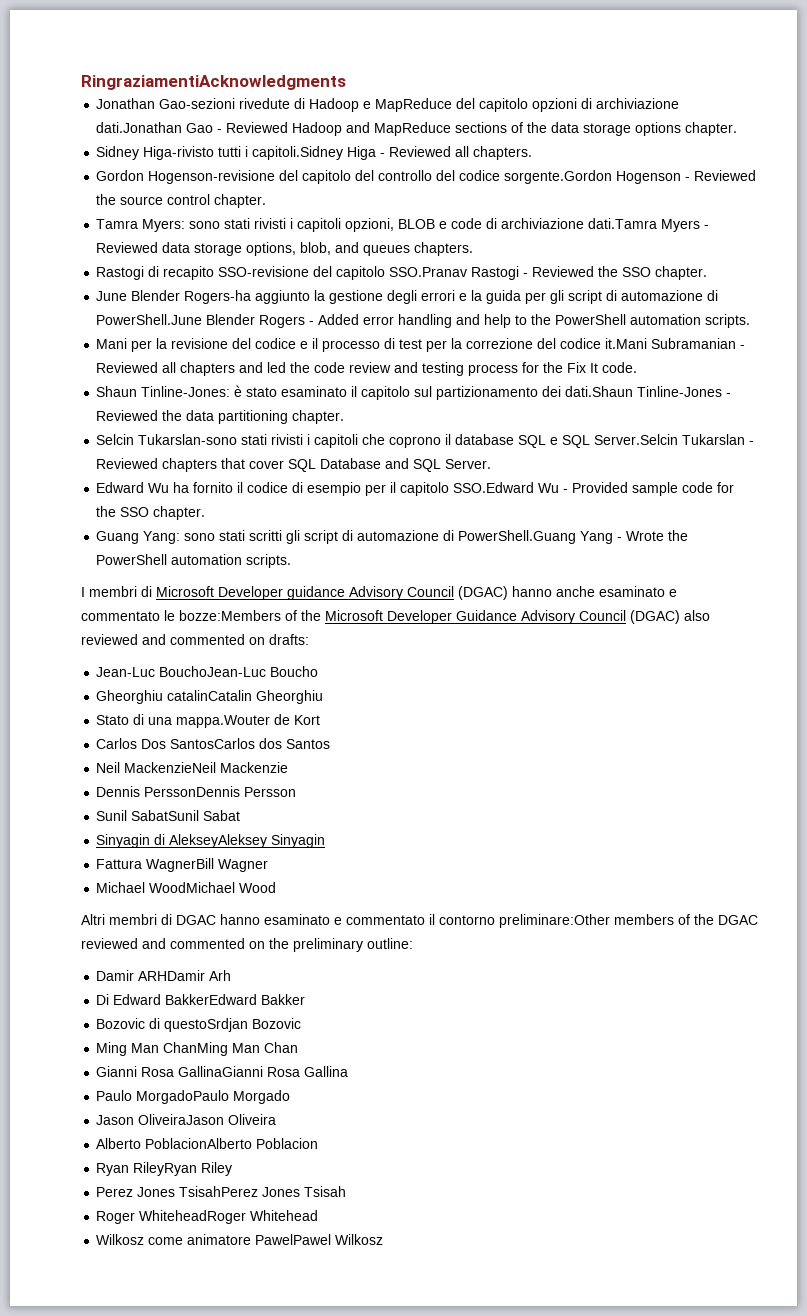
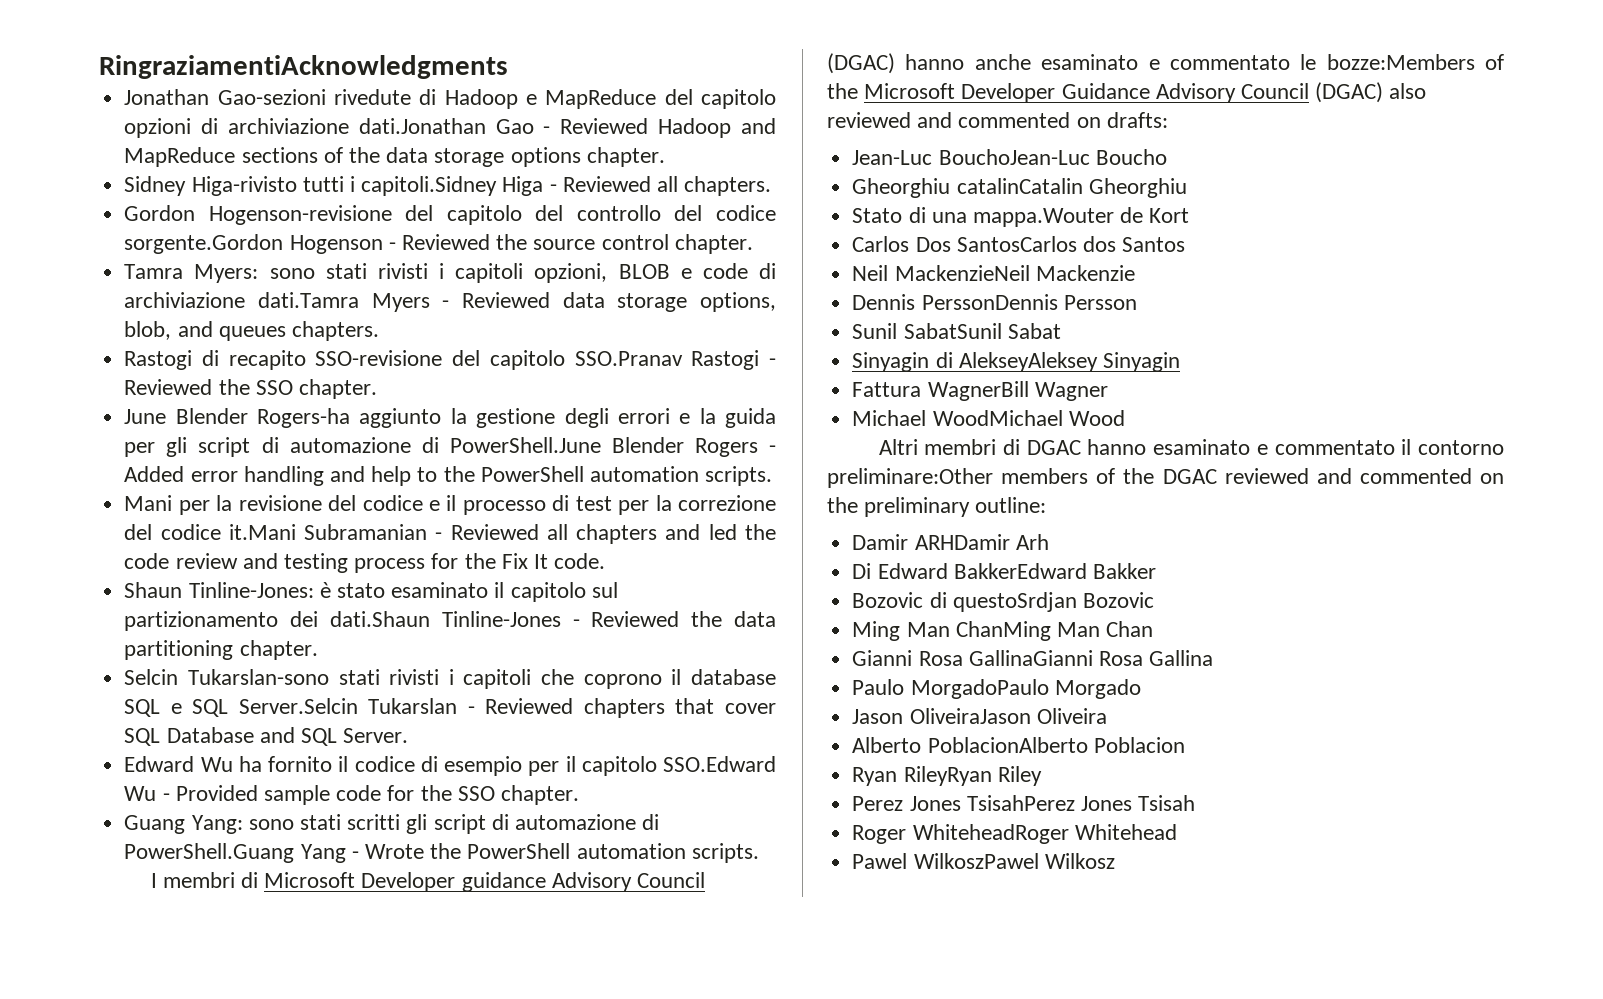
- Wilkosz come animatore PawelPawel Wilkosz
+ Pawel WilkoszPawel Wilkosz

